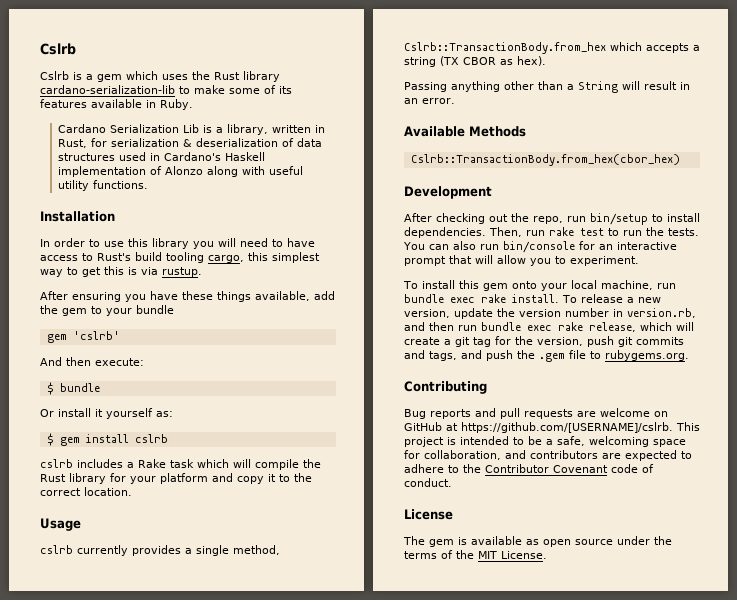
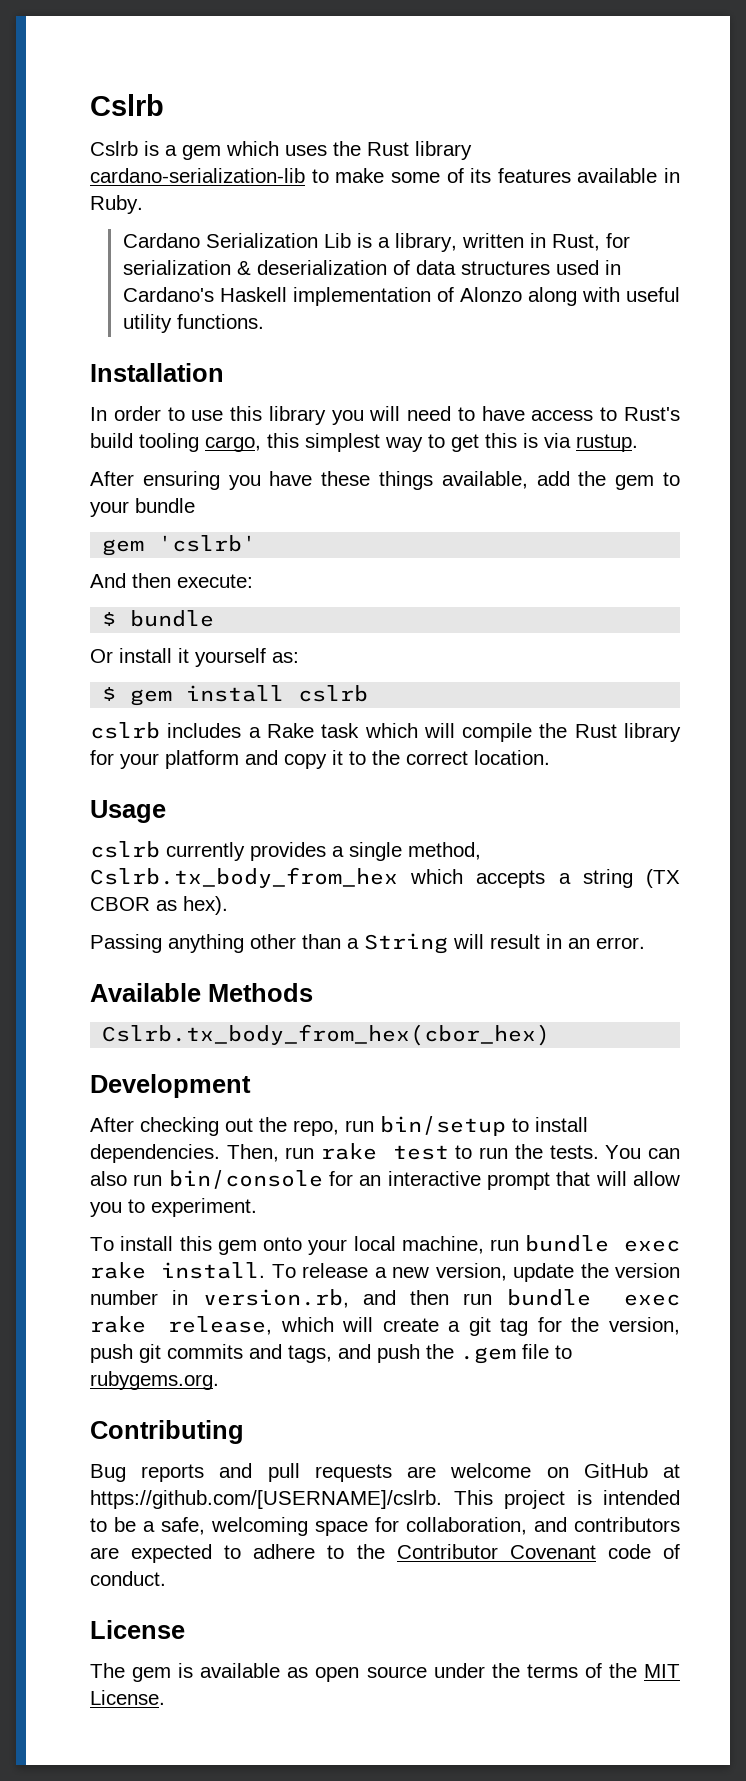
- cslrb currently provides a single method, Cslrb::TransactionBody.from_hex which accepts a string (TX CBOR as hex).
+ cslrb currently provides a single method, Cslrb.tx_body_from_hex which accepts a string (TX CBOR as hex).
- Cslrb::TransactionBody.from_hex(cbor_hex)
+ Cslrb.tx_body_from_hex(cbor_hex)

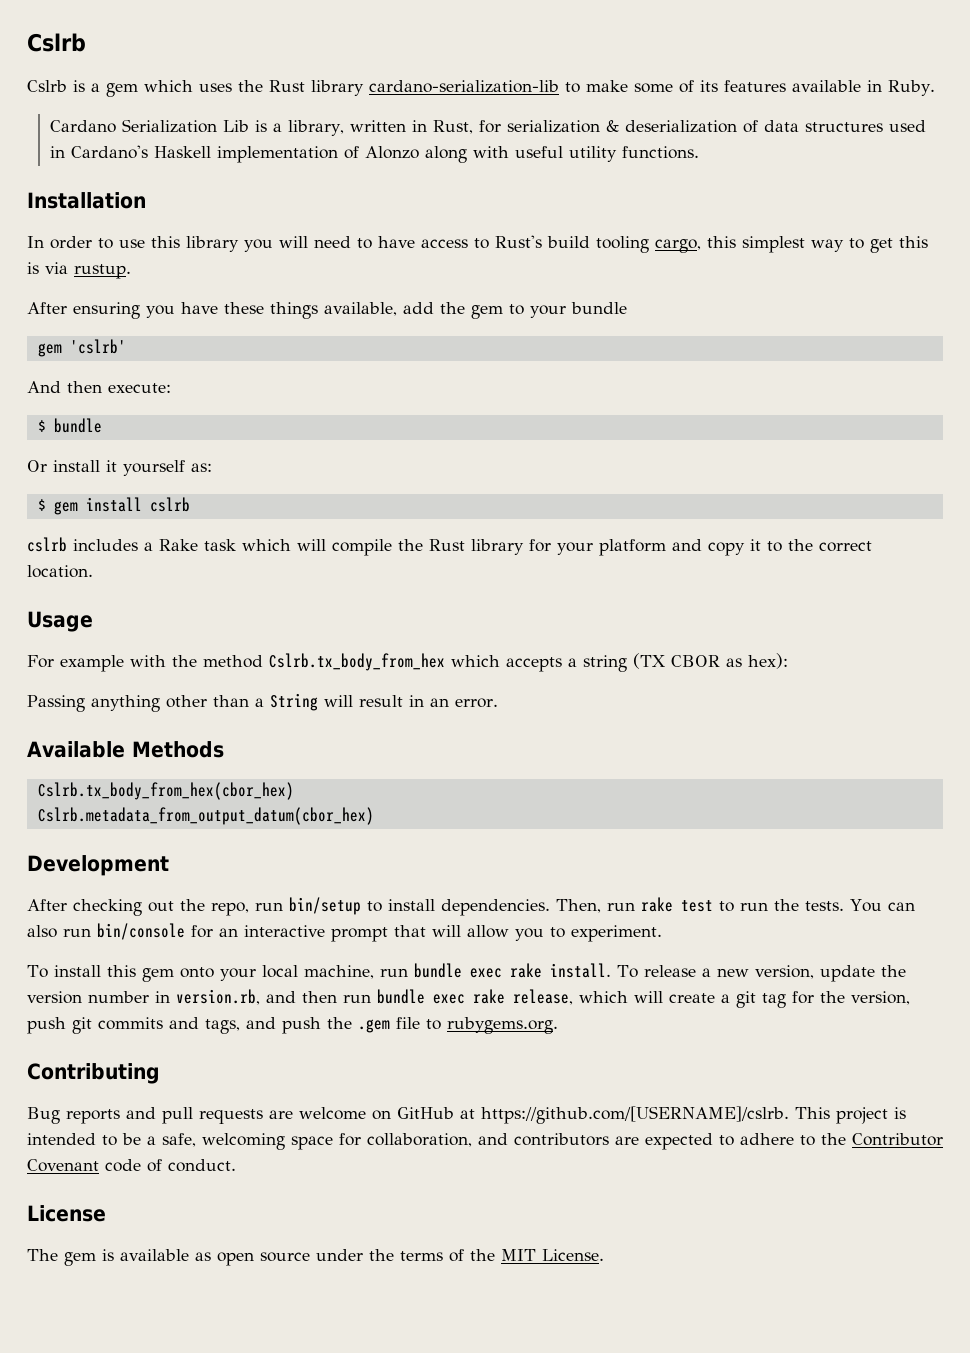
- cslrb currently provides a single method, Cslrb.tx_body_from_hex which accepts a string (TX CBOR as hex).
+ For example with the method Cslrb.tx_body_from_hex which accepts a string (TX CBOR as hex):
+ Cslrb.metadata_from_output_datum(cbor_hex)

